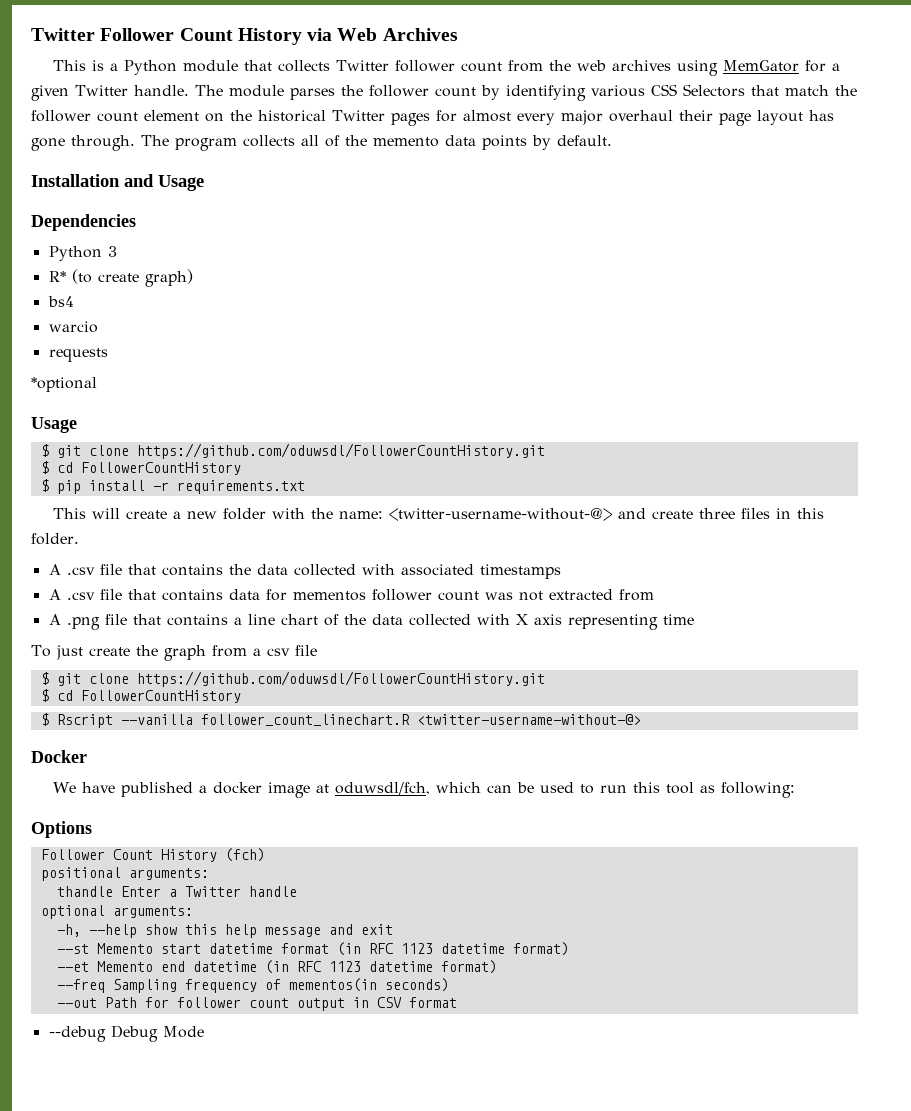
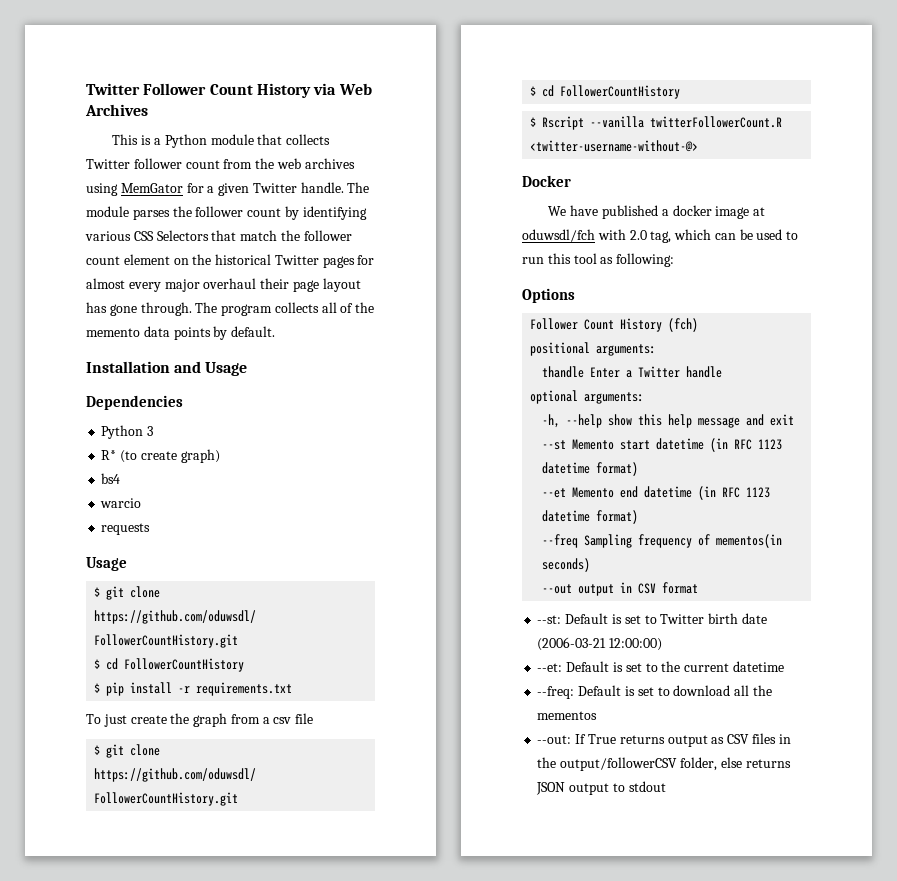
- *optional
- This will create a new folder with the name: <twitter-username-without-@> and create three files in this folder.
- A .csv file that contains the data collected with associated timestamps
- A .csv file that contains data for mementos follower count was not extracted from
- A .png file that contains a line chart of the data collected with X axis representing time
- $ Rscript --vanilla follower_count_linechart.R <twitter-username-without-@>
+ $ Rscript --vanilla twitterFollowerCount.R <twitter-username-without-@>
- We have published a docker image at oduwsdl/fch, which can be used to run this tool as following:
+ We have published a docker image at oduwsdl/fch with 2.0 tag, which can be used to run this tool as following:
- --st Memento start datetime format (in RFC 1123 datetime format)
+ --st Memento start datetime (in RFC 1123 datetime format)
- --out Path for follower count output in CSV format
+ --out output in CSV format
- --debug Debug Mode
+ --st: Default is set to Twitter birth date (2006-03-21 12:00:00)
+ --et: Default is set to the current datetime
+ --freq: Default is set to download all the mementos
+ --out: If True returns output as CSV files in the output/followerCSV folder, else returns JSON output to stdout

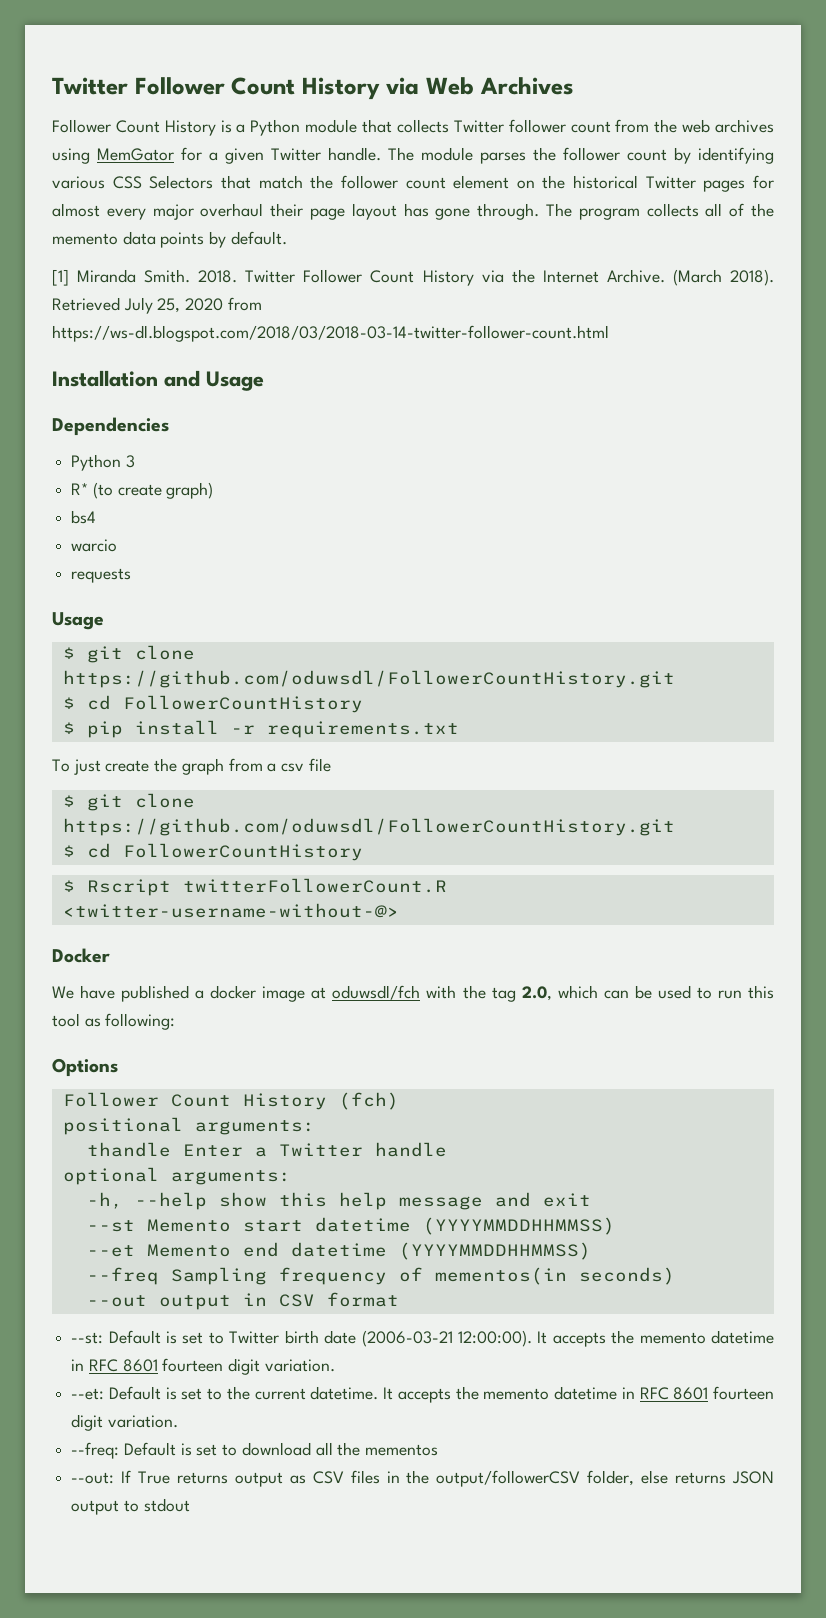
- This is a Python module that collects Twitter follower count from the web archives using MemGator for a given Twitter handle.
+ Follower Count History is a Python module that collects Twitter follower count from the web archives using MemGator for a given Twitter handle.
+ [1] Miranda Smith. 2018. Twitter Follower Count History via the Internet Archive. (March 2018). Retrieved July 25, 2020 from https://ws-dl.blogspot.com/2018/03/2018-03-14-twitter-follower-count.html
- $ Rscript --vanilla twitterFollowerCount.R <twitter-username-without-@>
+ $ Rscript twitterFollowerCount.R <twitter-username-without-@>
- We have published a docker image at oduwsdl/fch with 2.0 tag, which can be used to run this tool as following:
+ We have published a docker image at oduwsdl/fch with the tag 2.0, which can be used to run this tool as following:
- --st Memento start datetime (in RFC 1123 datetime format)
+ --st Memento start datetime (YYYYMMDDHHMMSS)
- --et Memento end datetime (in RFC 1123 datetime format)
+ --et Memento end datetime (YYYYMMDDHHMMSS)
- --st: Default is set to Twitter birth date (2006-03-21 12:00:00)
+ --st: Default is set to Twitter birth date (2006-03-21 12:00:00). It accepts the memento datetime in RFC 8601 fourteen digit variation.
- --et: Default is set to the current datetime
+ --et: Default is set to the current datetime. It accepts the memento datetime in RFC 8601 fourteen digit variation.

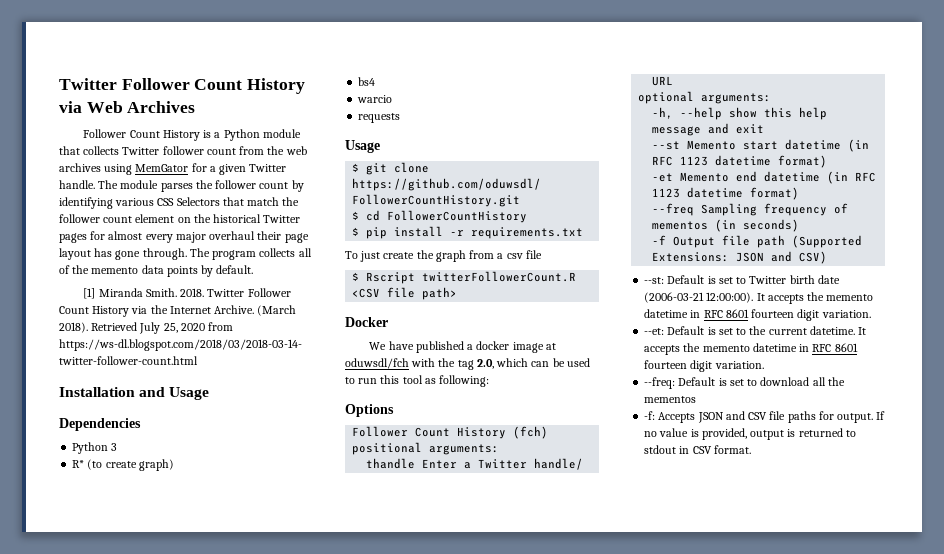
  To just create the graph from a csv file
- $ git clone https://github.com/oduwsdl/FollowerCountHistory.git
- $ cd FollowerCountHistory
- $ Rscript twitterFollowerCount.R <twitter-username-without-@>
+ $ Rscript twitterFollowerCount.R <CSV file path>
- thandle Enter a Twitter handle
+ thandle Enter a Twitter handle/ URL
- --st Memento start datetime (YYYYMMDDHHMMSS)
- --et Memento end datetime (YYYYMMDDHHMMSS)
+ --st Memento start datetime (in RFC 1123 datetime format)
+ -et Memento end datetime (in RFC 1123 datetime format)
- --freq Sampling frequency of mementos(in seconds)
+ --freq Sampling frequency of mementos (in seconds)
- --out output in CSV format
+ -f Output file path (Supported Extensions: JSON and CSV)
- --out: If True returns output as CSV files in the output/followerCSV folder, else returns JSON output to stdout
+ -f: Accepts JSON and CSV file paths for output. If no value is provided, output is returned to stdout in CSV format.

